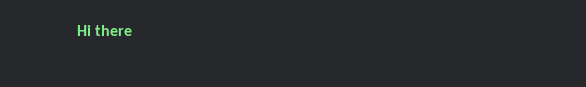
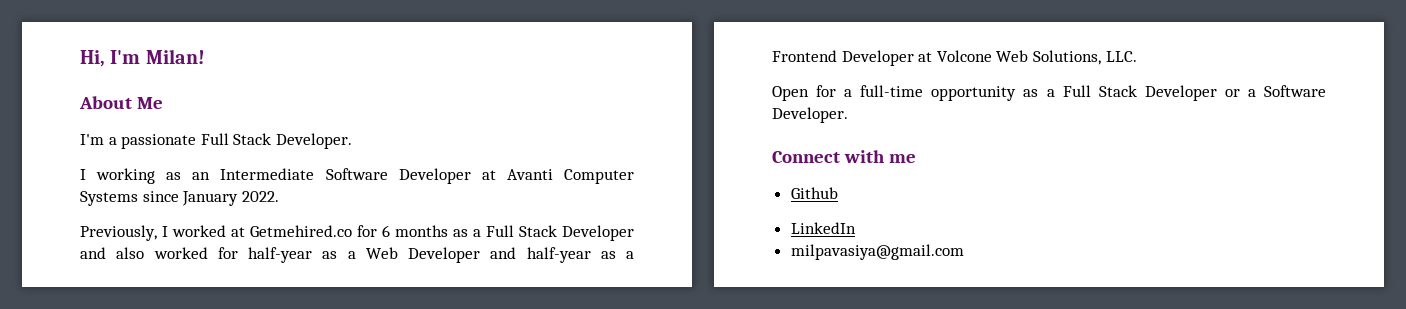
- Hi there
+ Hi, I'm Milan!
+ About Me
+ I'm a passionate Full Stack Developer.
+ I working as an Intermediate Software Developer at Avanti Computer Systems since January 2022.
+ Previously, I worked at Getmehired.co for 6 months as a Full Stack Developer and also worked for half-year as a Web Developer and half-year as a Frontend Developer at Volcone Web Solutions, LLC.
+ Open for a full-time opportunity as a Full Stack Developer or a Software Developer.
+ Connect with me
+ Github
+ LinkedIn
+ milpavasiya@gmail.com

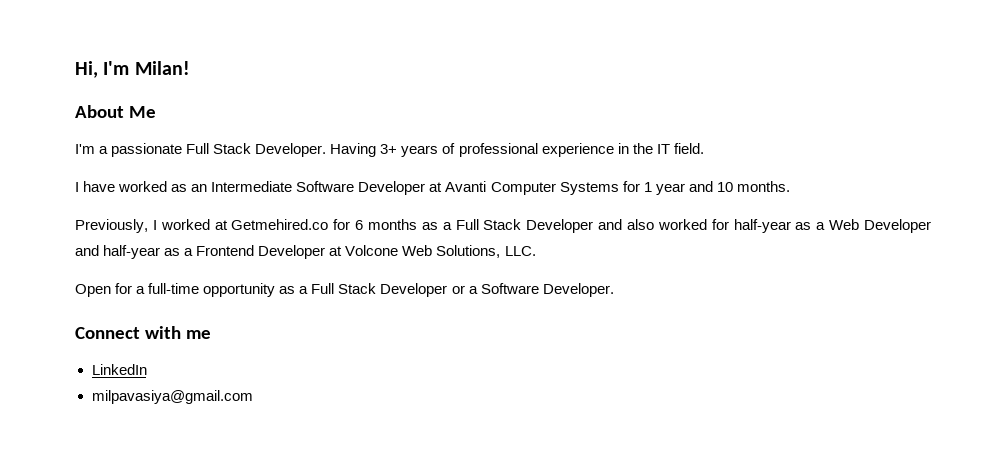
- I'm a passionate Full Stack Developer.
- I working as an Intermediate Software Developer at Avanti Computer Systems since January 2022.
+ I'm a passionate Full Stack Developer. Having 3+ years of professional experience in the IT field.
+ I have worked as an Intermediate Software Developer at Avanti Computer Systems for 1 year and 10 months.
- Github

